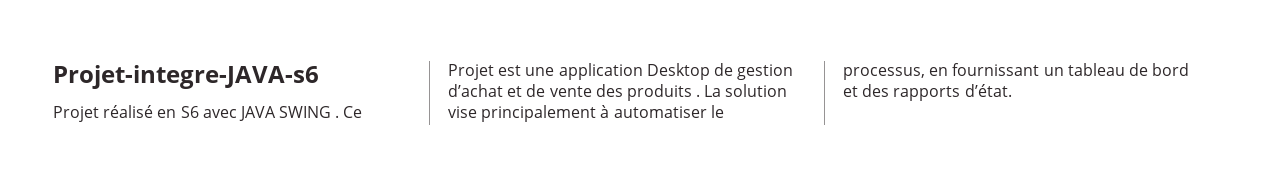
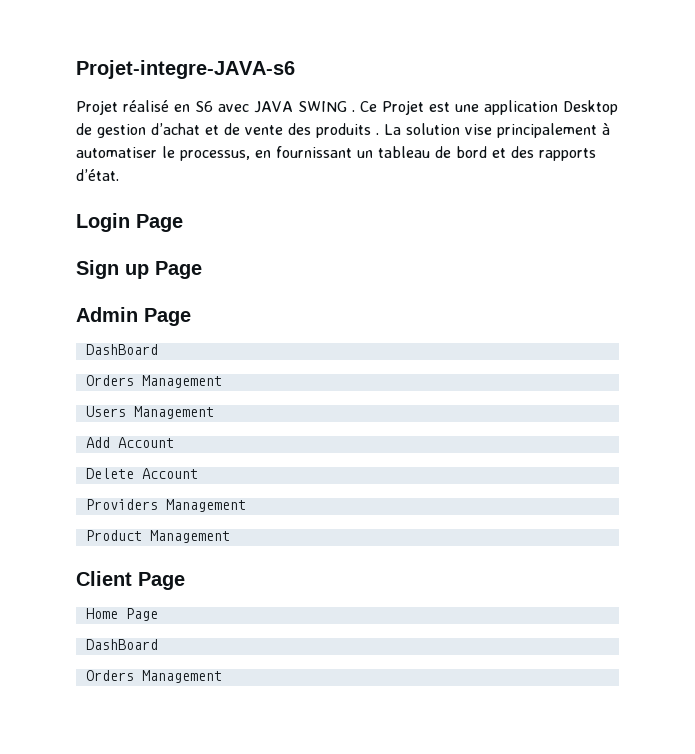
+ Login Page
+ Sign up Page
+ Admin Page
+ DashBoard
+ Orders Management
+ Users Management
+ Add Account
+ Delete Account
+ Providers Management
+ Product Management
+ Client Page
+ Home Page
+ DashBoard
+ Orders Management

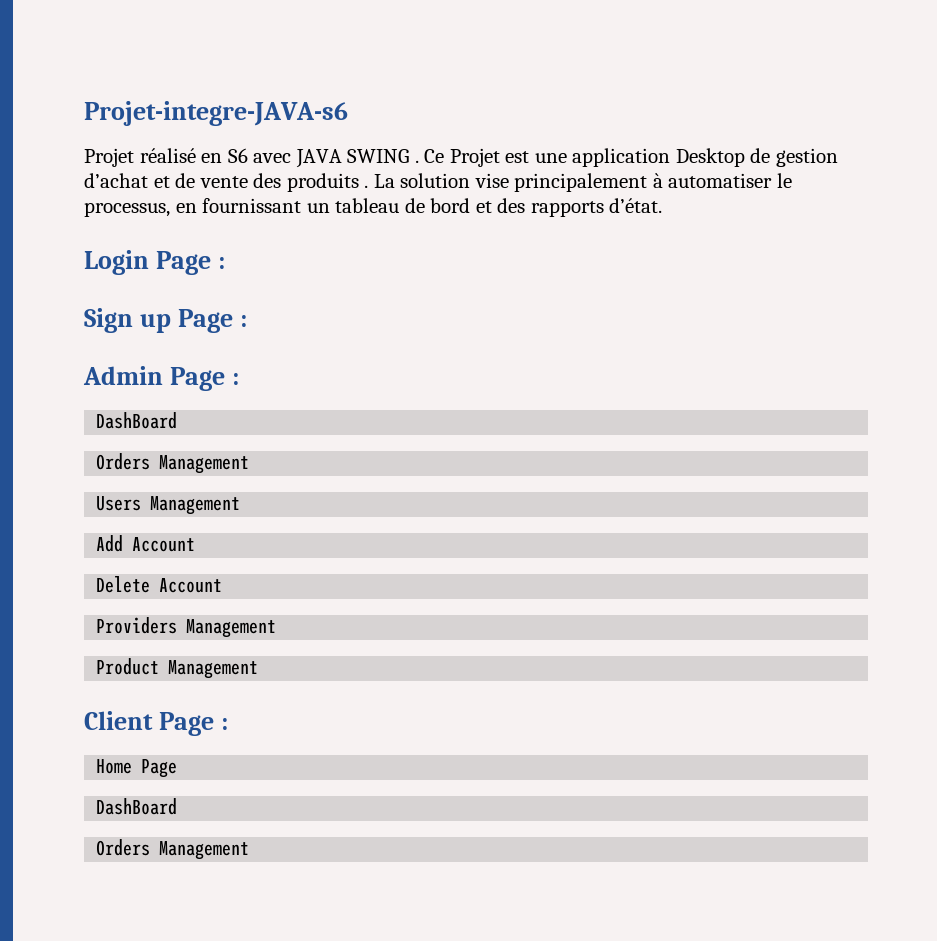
- Login Page
+ Login Page :
- Sign up Page
+ Sign up Page :
- Admin Page
+ Admin Page :
- Client Page
+ Client Page :

